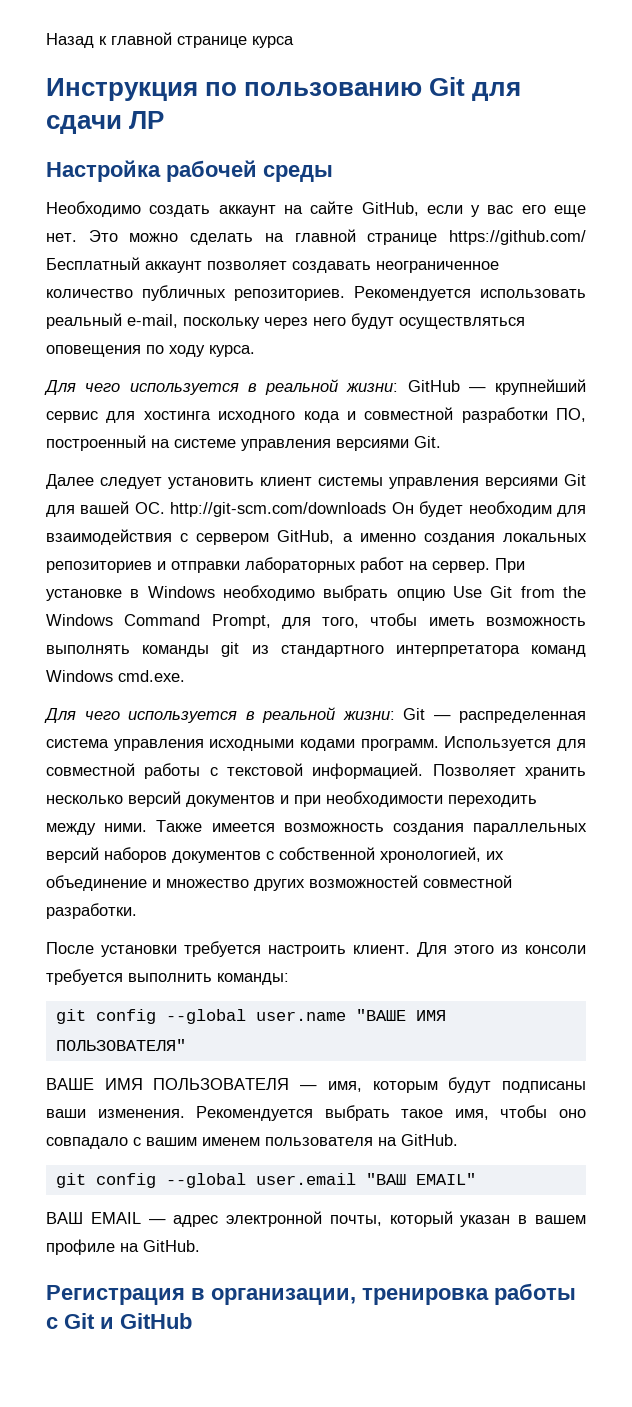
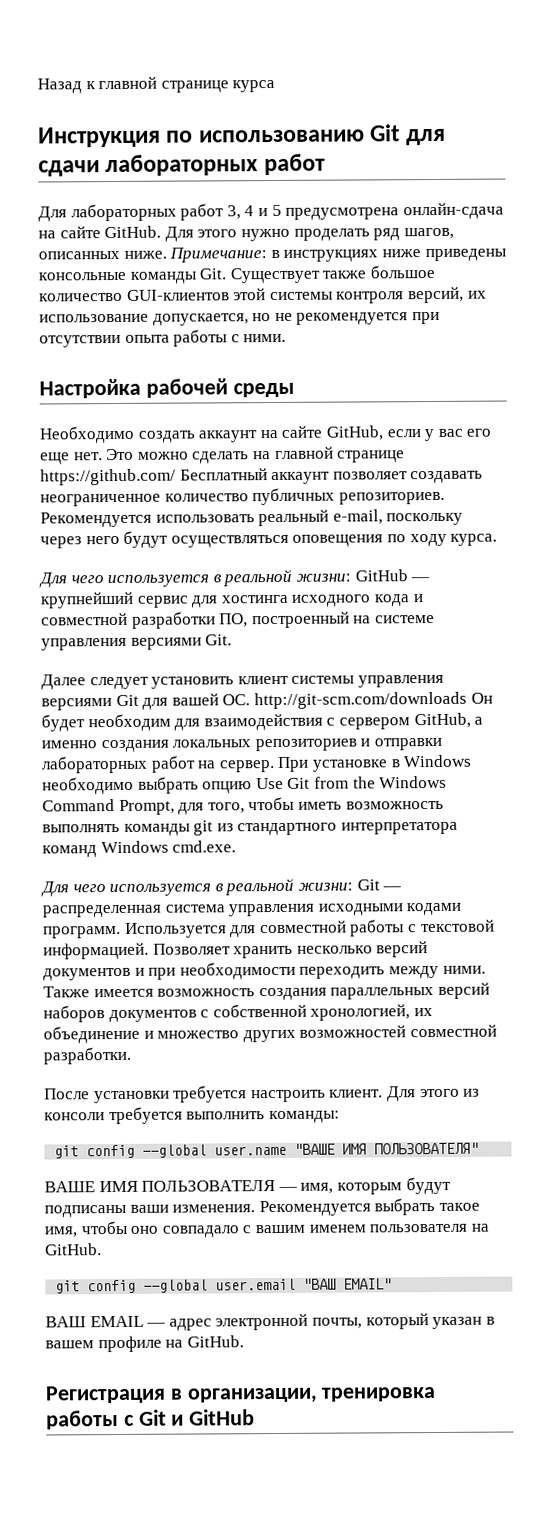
- Инструкция по пользованию Git для сдачи ЛР
+ Инструкция по использованию Git для сдачи лабораторных работ
+ Для лабораторных работ 3, 4 и 5 предусмотрена онлайн-сдача на сайте GitHub. Для этого нужно проделать ряд шагов, описанных ниже. Примечание: в инструкциях ниже приведены консольные команды Git. Существует также большое количество GUI-клиентов этой системы контроля версий, их использование допускается, но не рекомендуется при отсутствии опыта работы с ними.

